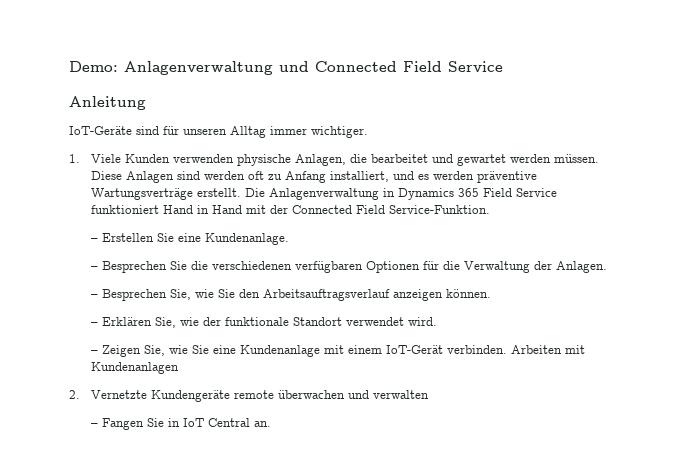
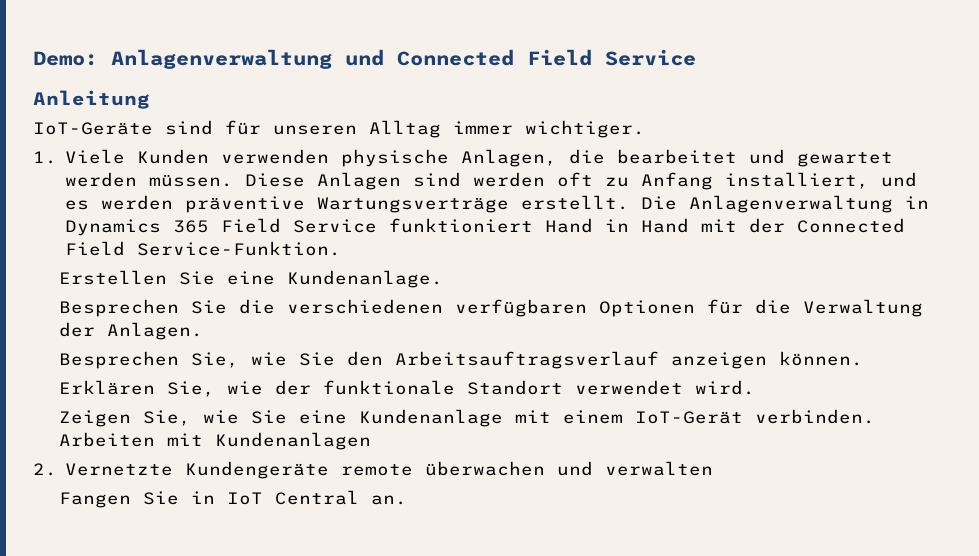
- – Erstellen Sie eine Kundenanlage.
+ Erstellen Sie eine Kundenanlage.
- – Besprechen Sie die verschiedenen verfügbaren Optionen für die Verwaltung der Anlagen.
+ Besprechen Sie die verschiedenen verfügbaren Optionen für die Verwaltung der Anlagen.
- – Besprechen Sie, wie Sie den Arbeitsauftragsverlauf anzeigen können.
+ Besprechen Sie, wie Sie den Arbeitsauftragsverlauf anzeigen können.
- – Erklären Sie, wie der funktionale Standort verwendet wird.
+ Erklären Sie, wie der funktionale Standort verwendet wird.
- – Zeigen Sie, wie Sie eine Kundenanlage mit einem IoT-Gerät verbinden.
+ Zeigen Sie, wie Sie eine Kundenanlage mit einem IoT-Gerät verbinden.
- – Fangen Sie in IoT Central an.
+ Fangen Sie in IoT Central an.

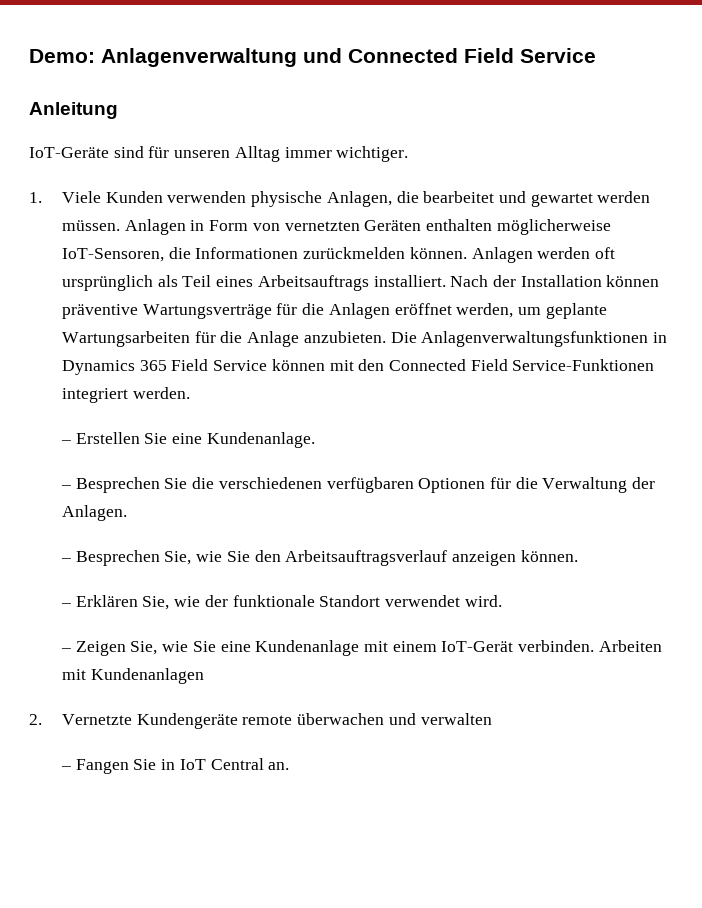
- Diese Anlagen sind werden oft zu Anfang installiert, und es werden präventive Wartungsverträge erstellt. Die Anlagenverwaltung in Dynamics 365 Field Service funktioniert Hand in Hand mit der Connected Field Service-Funktion.
- Erstellen Sie eine Kundenanlage.
+ Anlagen in Form von vernetzten Geräten enthalten möglicherweise IoT-Sensoren, die Informationen zurückmelden können. Anlagen werden oft ursprünglich als Teil eines Arbeitsauftrags installiert. Nach der Installation können präventive Wartungsverträge für die Anlagen eröffnet werden, um geplante Wartungsarbeiten für die Anlage anzubieten. Die Anlagenverwaltungsfunktionen in Dynamics 365 Field Service können mit den Connected Field Service-Funktionen integriert werden.
+ – Erstellen Sie eine Kundenanlage.
- Besprechen Sie die verschiedenen verfügbaren Optionen für die Verwaltung der Anlagen.
+ – Besprechen Sie die verschiedenen verfügbaren Optionen für die Verwaltung der Anlagen.
- Besprechen Sie, wie Sie den Arbeitsauftragsverlauf anzeigen können.
+ – Besprechen Sie, wie Sie den Arbeitsauftragsverlauf anzeigen können.
- Erklären Sie, wie der funktionale Standort verwendet wird.
+ – Erklären Sie, wie der funktionale Standort verwendet wird.
- Zeigen Sie, wie Sie eine Kundenanlage mit einem IoT-Gerät verbinden.
+ – Zeigen Sie, wie Sie eine Kundenanlage mit einem IoT-Gerät verbinden.
- Fangen Sie in IoT Central an.
+ – Fangen Sie in IoT Central an.

